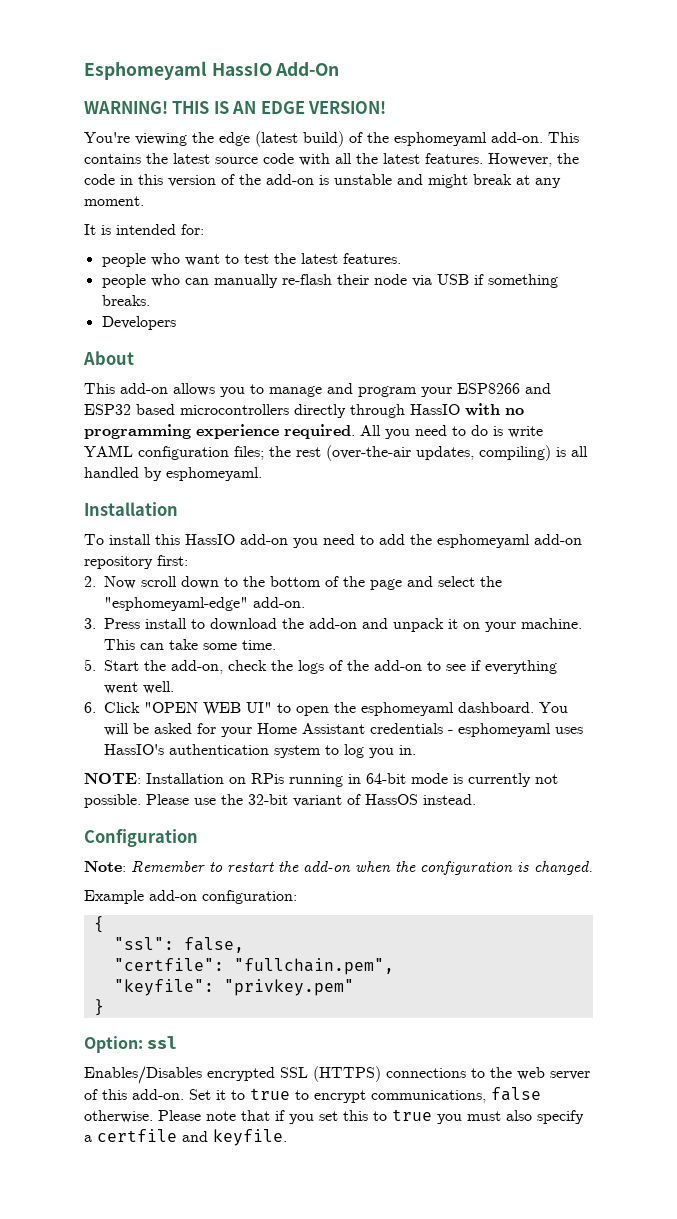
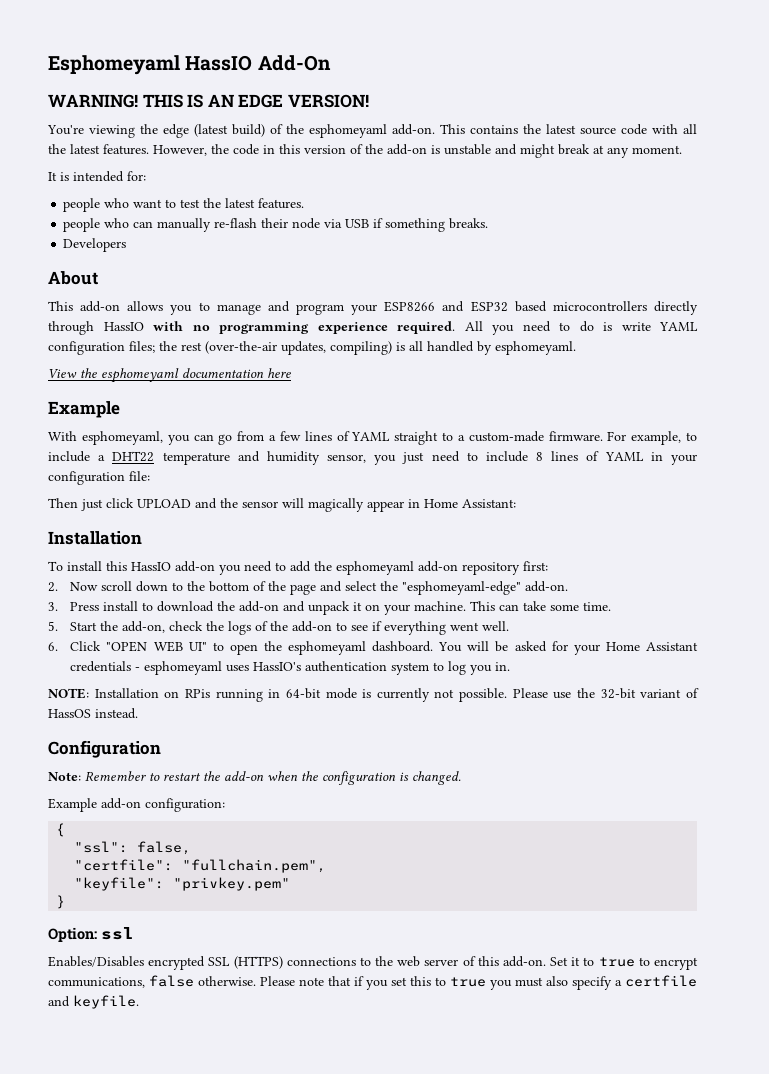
+ View the esphomeyaml documentation here
+ Example
+ With esphomeyaml, you can go from a few lines of YAML straight to a custom-made firmware. For example, to include a DHT22 temperature and humidity sensor, you just need to include 8 lines of YAML in your configuration file:
+ Then just click UPLOAD and the sensor will magically appear in Home Assistant:

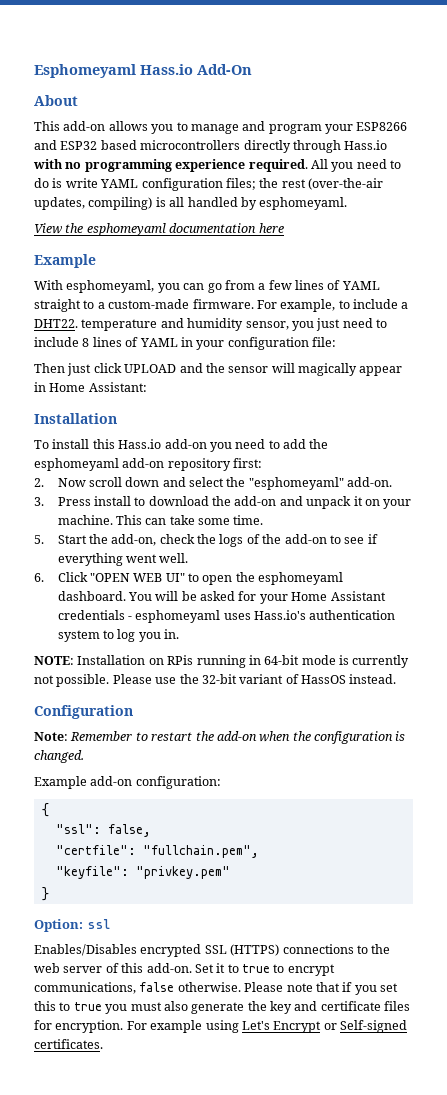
- Esphomeyaml HassIO Add-On
+ Esphomeyaml Hass.io Add-On
- WARNING! THIS IS AN EDGE VERSION!
- You're viewing the edge (latest build) of the esphomeyaml add-on. This contains the latest source code with all the latest features. However, the code in this version of the add-on is unstable and might break at any moment.
- It is intended for:
- people who want to test the latest features.
- people who can manually re-flash their node via USB if something breaks.
- Developers
- This add-on allows you to manage and program your ESP8266 and ESP32 based microcontrollers directly through HassIO with no programming experience required.
+ This add-on allows you to manage and program your ESP8266 and ESP32 based microcontrollers directly through Hass.io with no programming experience required.
- For example, to include a DHT22 temperature and humidity sensor, you just need to include 8 lines of YAML in your configuration file:
+ For example, to include a DHT22. temperature and humidity sensor, you just need to include 8 lines of YAML in your configuration file:
- To install this HassIO add-on you need to add the esphomeyaml add-on repository first:
+ To install this Hass.io add-on you need to add the esphomeyaml add-on repository first:
- 2. Now scroll down to the bottom of the page and select the "esphomeyaml-edge" add-on.
+ 2. Now scroll down and select the "esphomeyaml" add-on.
- You will be asked for your Home Assistant credentials - esphomeyaml uses HassIO's authentication system to log you in.
+ You will be asked for your Home Assistant credentials - esphomeyaml uses Hass.io's authentication system to log you in.
- Please note that if you set this to true you must also specify a certfile and keyfile.
+ Please note that if you set this to true you must also generate the key and certificate files for encryption. For example using Let's Encrypt or Self-signed certificates.

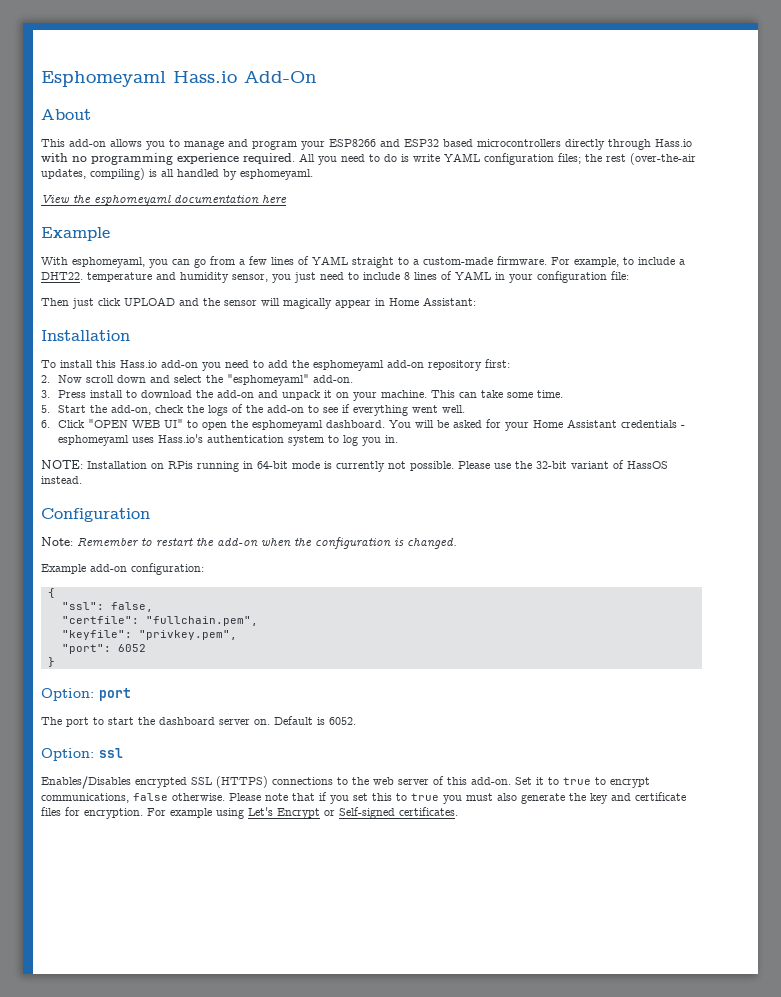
- "keyfile": "privkey.pem"
+ "keyfile": "privkey.pem",
+ "port": 6052
  }
+ Option: port
+ The port to start the dashboard server on. Default is 6052.

